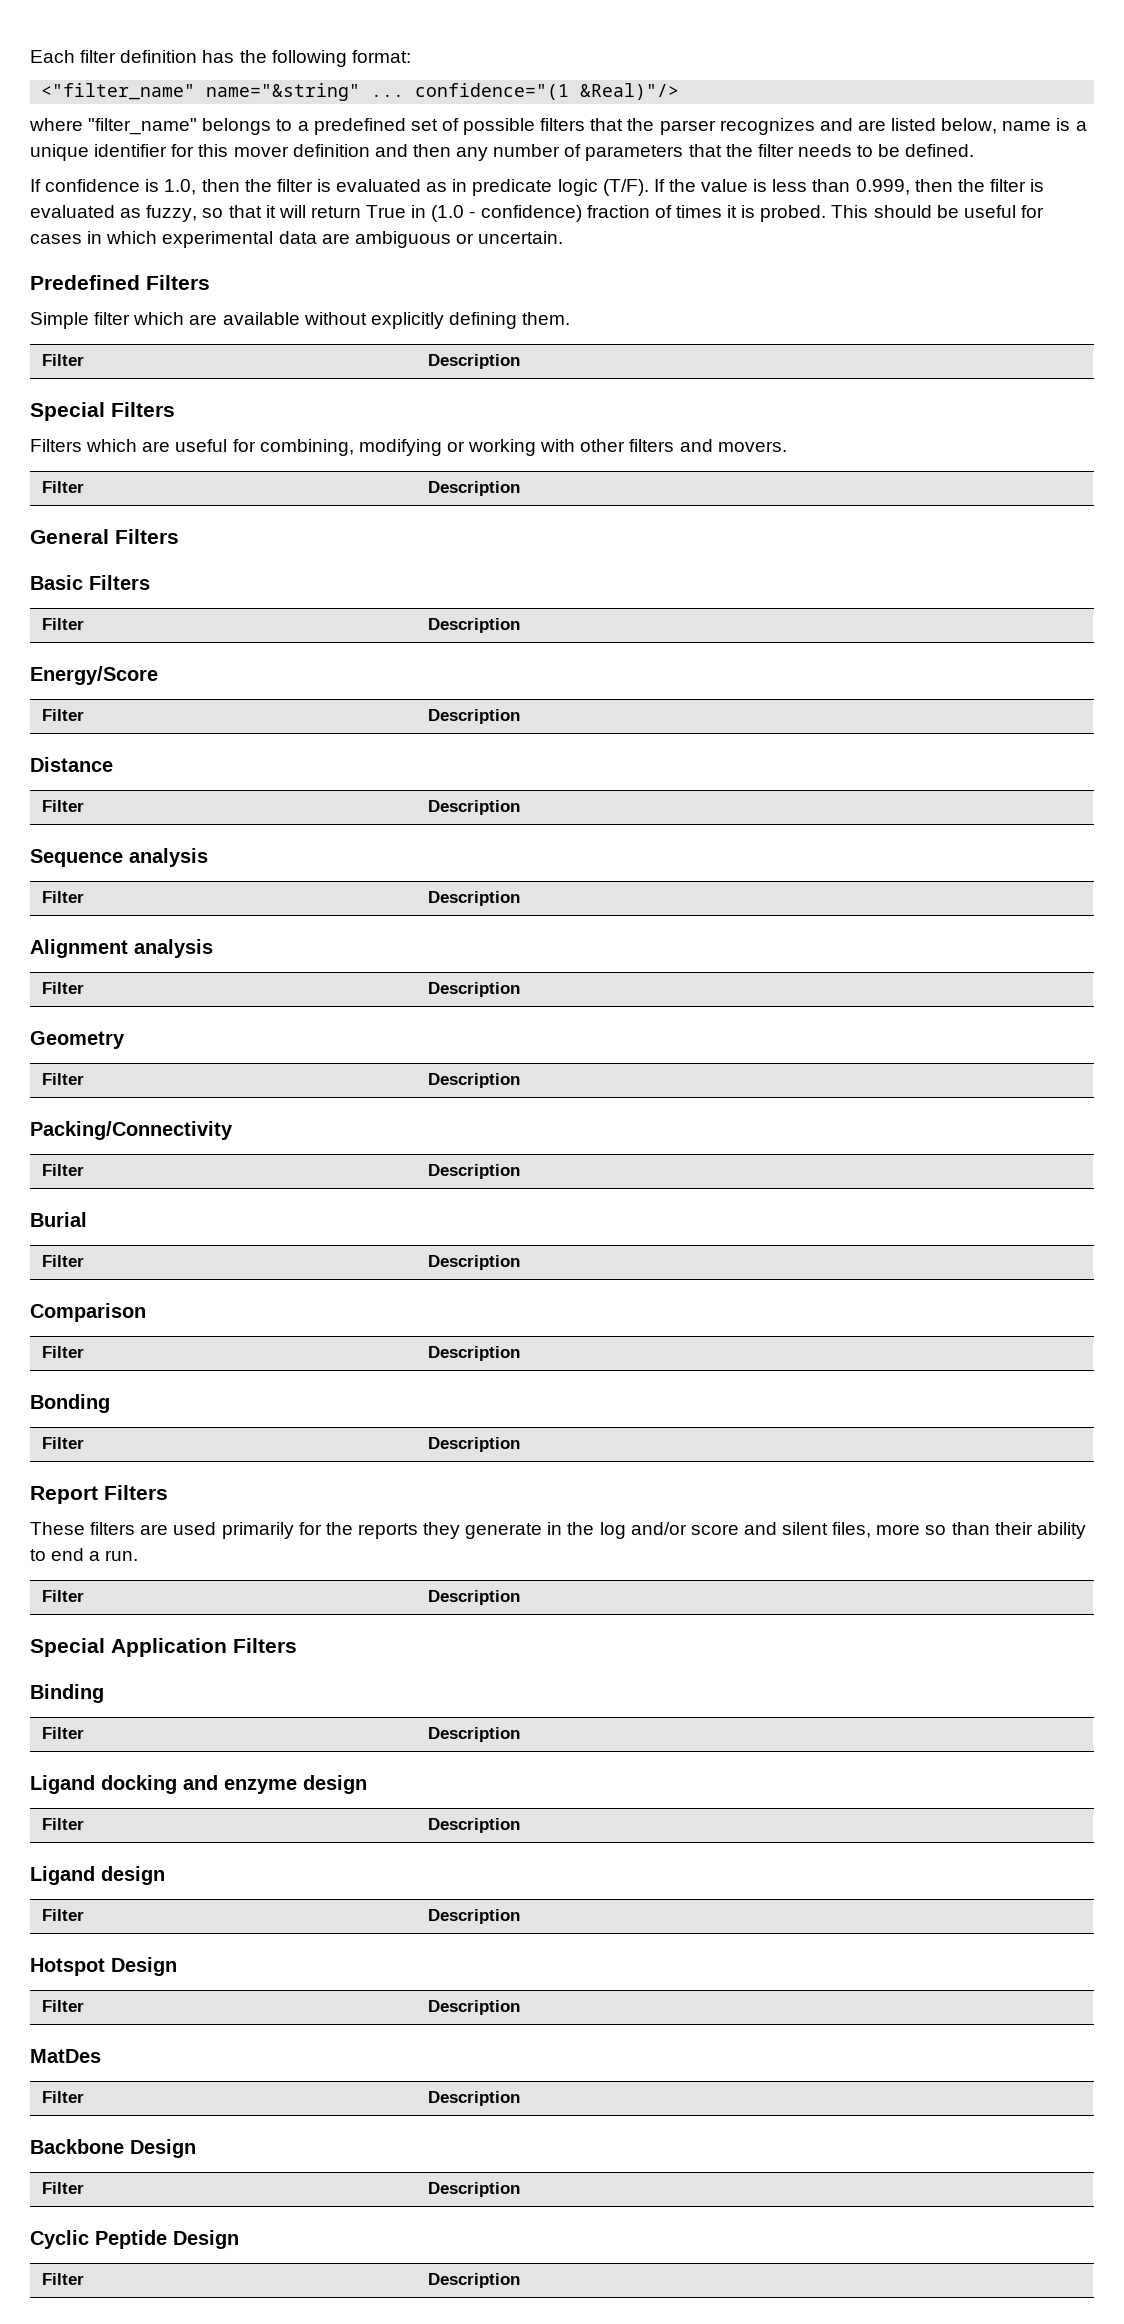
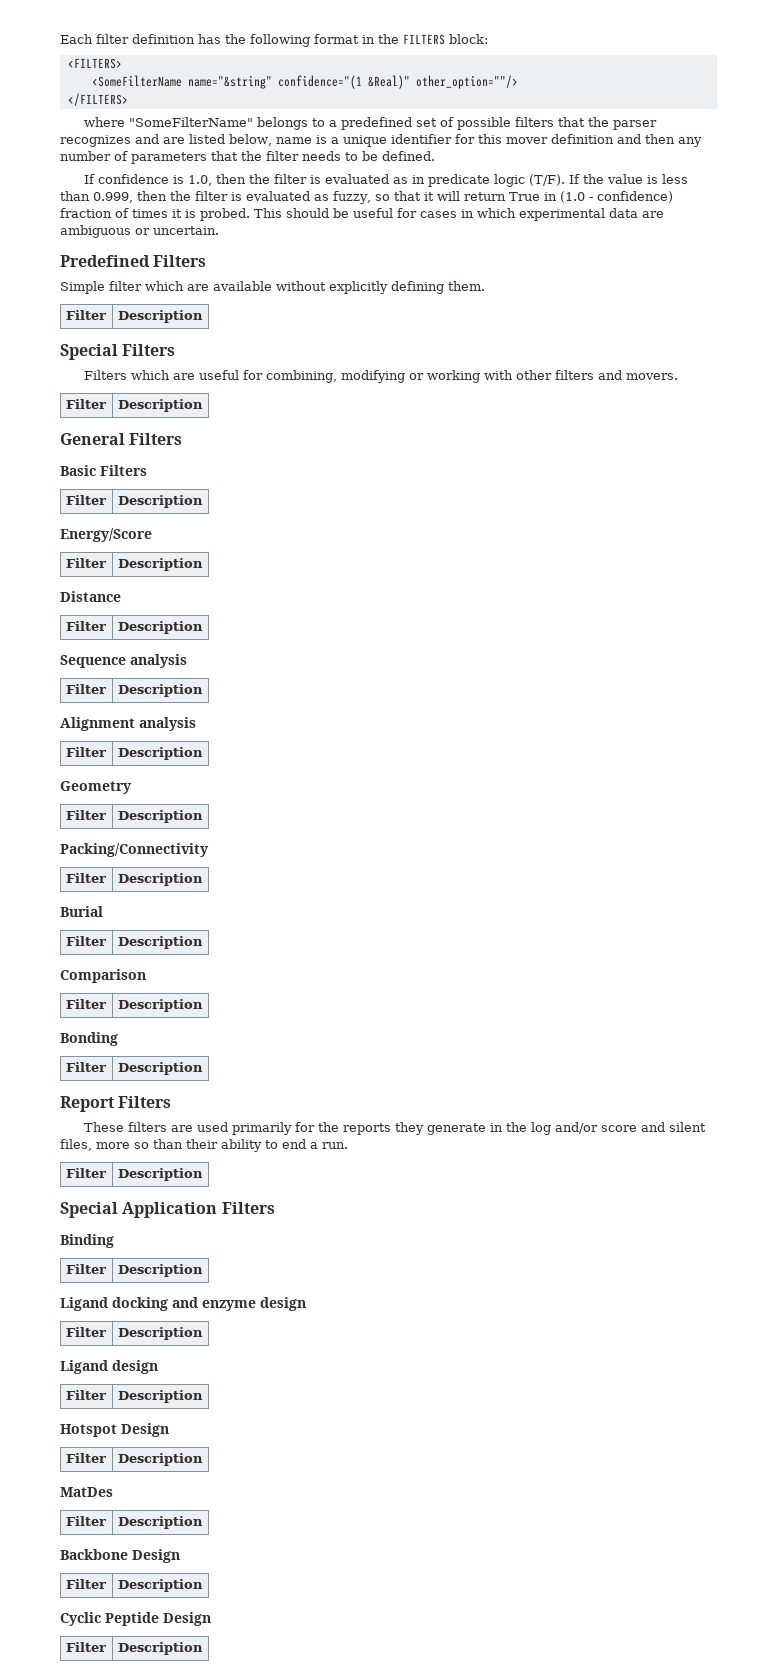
- Each filter definition has the following format:
- <"filter_name" name="&string" ... confidence="(1 &Real)"/>
+ Each filter definition has the following format in the FILTERS block:
+ <FILTERS>
+ <SomeFilterName name="&string" confidence="(1 &Real)" other_option=""/>
+ </FILTERS>
- where "filter_name" belongs to a predefined set of possible filters that the parser recognizes and are listed below, name is a unique identifier for this mover definition and then any number of parameters that the filter needs to be defined.
+ where "SomeFilterName" belongs to a predefined set of possible filters that the parser recognizes and are listed below, name is a unique identifier for this mover definition and then any number of parameters that the filter needs to be defined.

